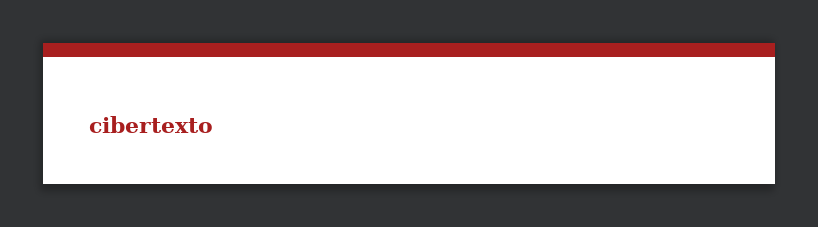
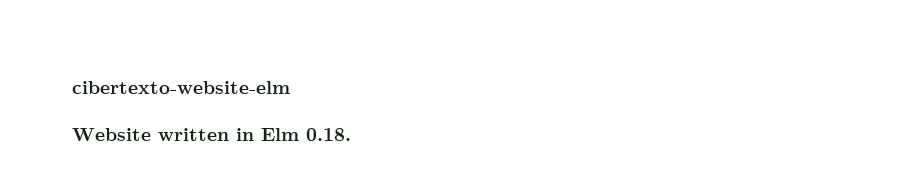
- cibertexto
+ cibertexto-website-elm
+ Website written in Elm 0.18.

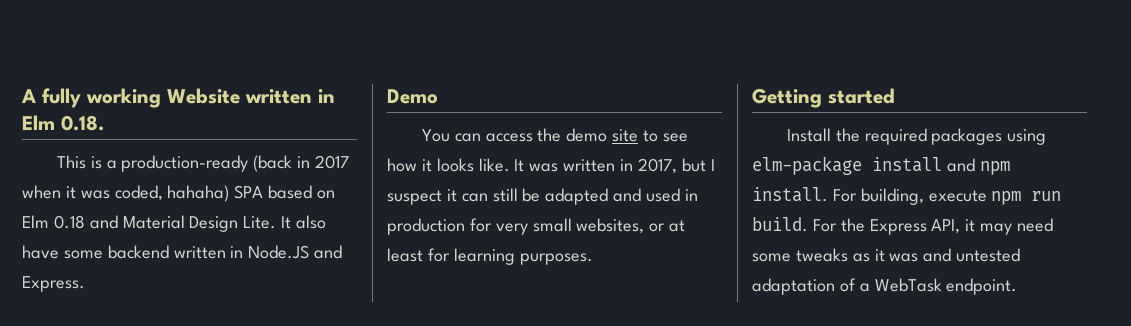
- cibertexto-website-elm
- Website written in Elm 0.18.
+ A fully working Website written in Elm 0.18.
+ This is a production-ready (back in 2017 when it was coded, hahaha) SPA based on Elm 0.18 and Material Design Lite. It also have some backend written in Node.JS and Express.
+ Demo
+ You can access the demo site to see how it looks like. It was written in 2017, but I suspect it can still be adapted and used in production for very small websites, or at least for learning purposes.
+ Getting started
+ Install the required packages using elm-package install and npm install. For building, execute npm run build. For the Express API, it may need some tweaks as it was and untested adaptation of a WebTask endpoint.

